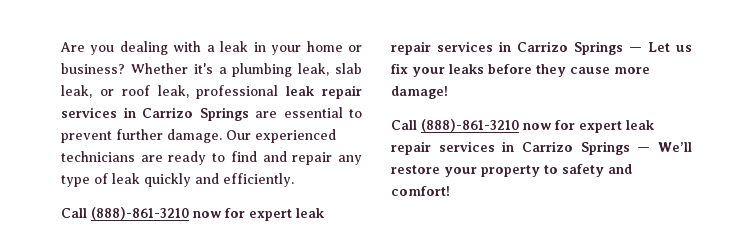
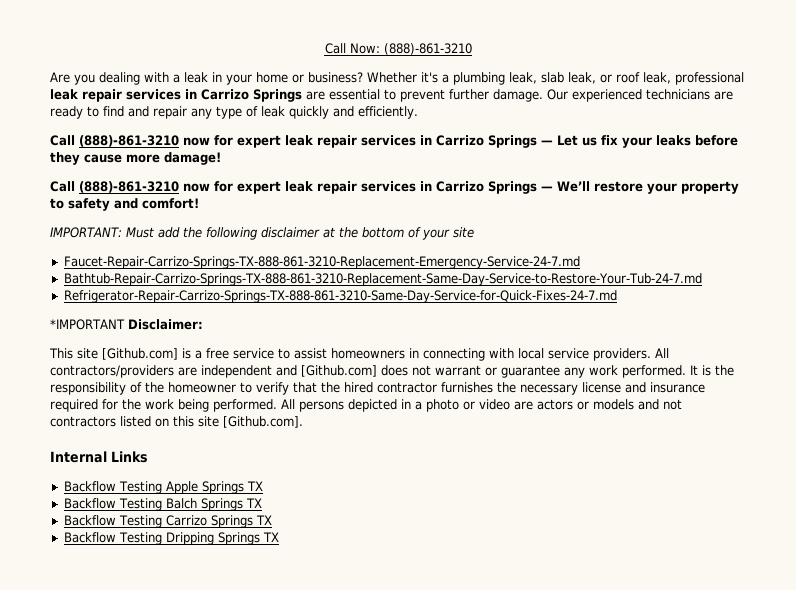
+ Call Now: (888)-861-3210
+ IMPORTANT: Must add the following disclaimer at the bottom of your site
+ Faucet-Repair-Carrizo-Springs-TX-888-861-3210-Replacement-Emergency-Service-24-7.md
+ Bathtub-Repair-Carrizo-Springs-TX-888-861-3210-Replacement-Same-Day-Service-to-Restore-Your-Tub-24-7.md
+ Refrigerator-Repair-Carrizo-Springs-TX-888-861-3210-Same-Day-Service-for-Quick-Fixes-24-7.md
+ *IMPORTANT Disclaimer:
+ This site [Github.com] is a free service to assist homeowners in connecting with local service providers. All contractors/providers are independent and [Github.com] does not warrant or guarantee any work performed. It is the responsibility of the homeowner to verify that the hired contractor furnishes the necessary license and insurance required for the work being performed. All persons depicted in a photo or video are actors or models and not contractors listed on this site [Github.com].
+ Internal Links
+ Backflow Testing Apple Springs TX
+ Backflow Testing Balch Springs TX
+ Backflow Testing Carrizo Springs TX
+ Backflow Testing Dripping Springs TX

